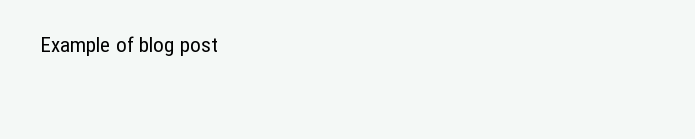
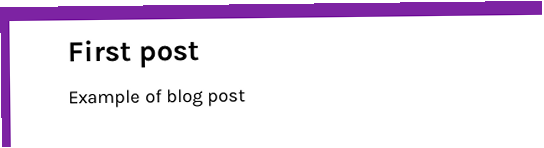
+ First post

